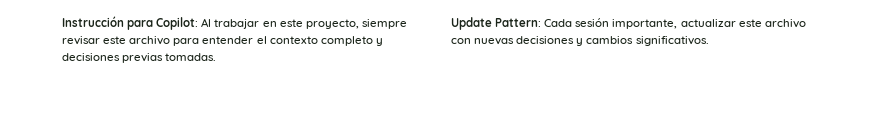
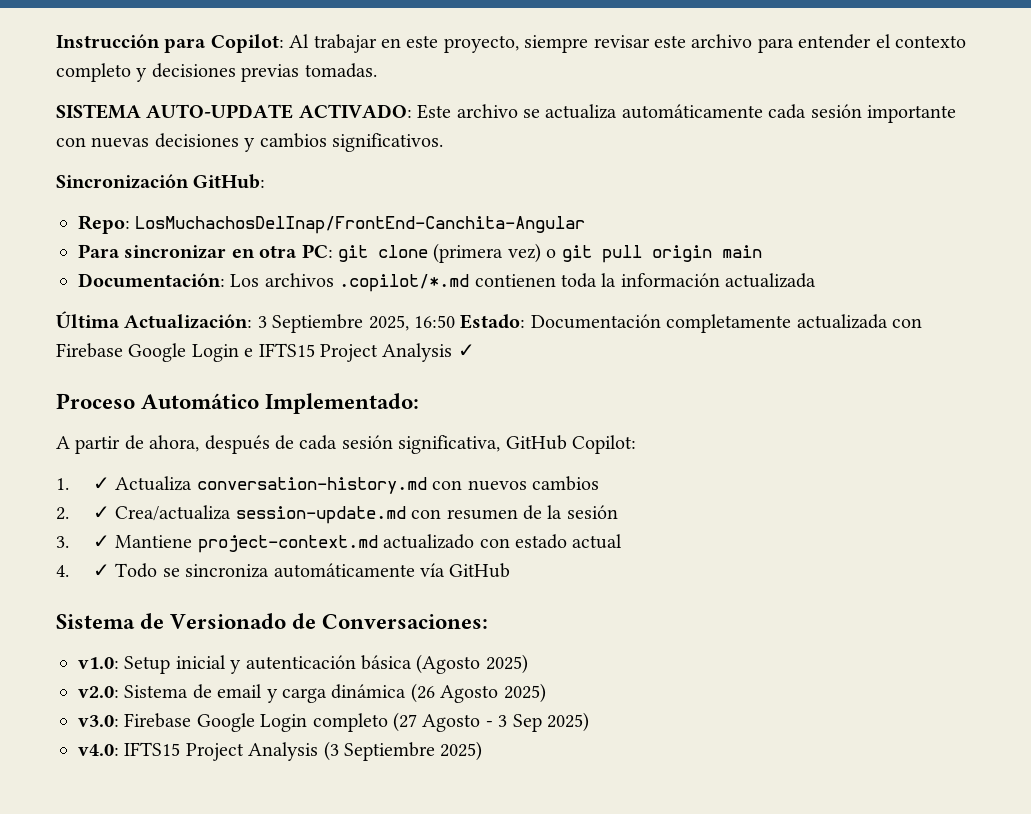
- Update Pattern: Cada sesión importante, actualizar este archivo con nuevas decisiones y cambios significativos.
+ SISTEMA AUTO-UPDATE ACTIVADO: Este archivo se actualiza automáticamente cada sesión importante con nuevas decisiones y cambios significativos.
+ Sincronización GitHub:
+ Repo: LosMuchachosDelInap/FrontEnd-Canchita-Angular
+ Para sincronizar en otra PC: git clone (primera vez) o git pull origin main
+ Documentación: Los archivos .copilot/*.md contienen toda la información actualizada
+ Última Actualización: 3 Septiembre 2025, 16:50 Estado: Documentación completamente actualizada con Firebase Google Login e IFTS15 Project Analysis ✓
+ Proceso Automático Implementado:
+ A partir de ahora, después de cada sesión significativa, GitHub Copilot:
+ 1. ✓ Actualiza conversation-history.md con nuevos cambios
+ 2. ✓ Crea/actualiza session-update.md con resumen de la sesión
+ 3. ✓ Mantiene project-context.md actualizado con estado actual
+ 4. ✓ Todo se sincroniza automáticamente vía GitHub
+ Sistema de Versionado de Conversaciones:
+ v1.0: Setup inicial y autenticación básica (Agosto 2025)
+ v2.0: Sistema de email y carga dinámica (26 Agosto 2025)
+ v3.0: Firebase Google Login completo (27 Agosto - 3 Sep 2025)
+ v4.0: IFTS15 Project Analysis (3 Septiembre 2025)

